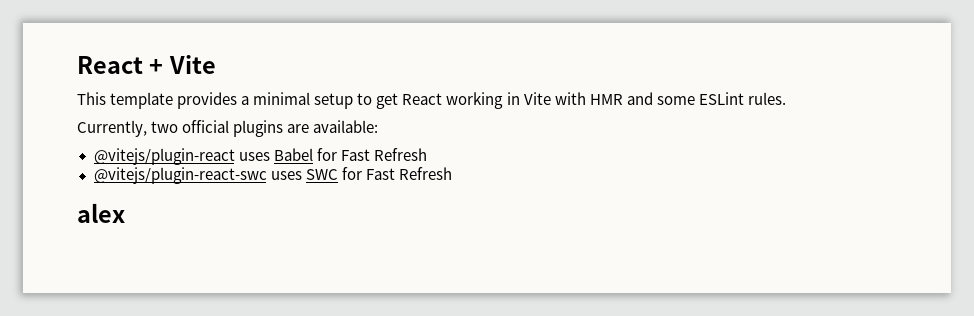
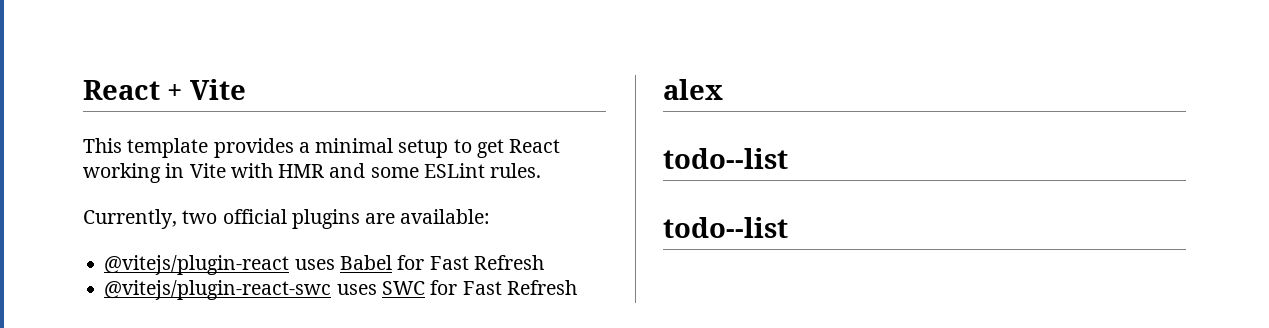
  alex
+ todo--list
+ todo--list

